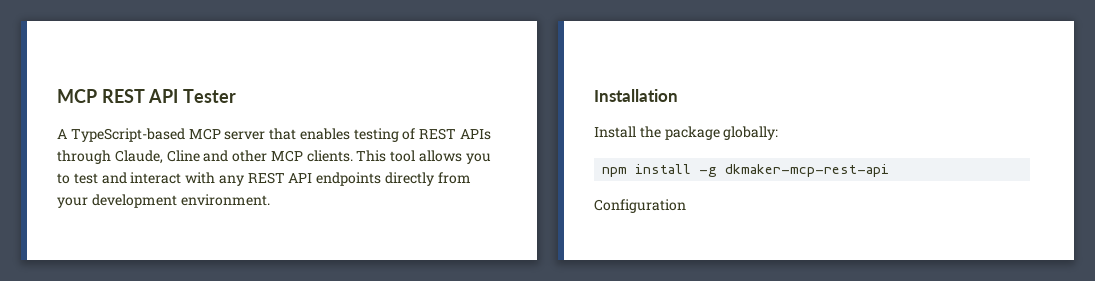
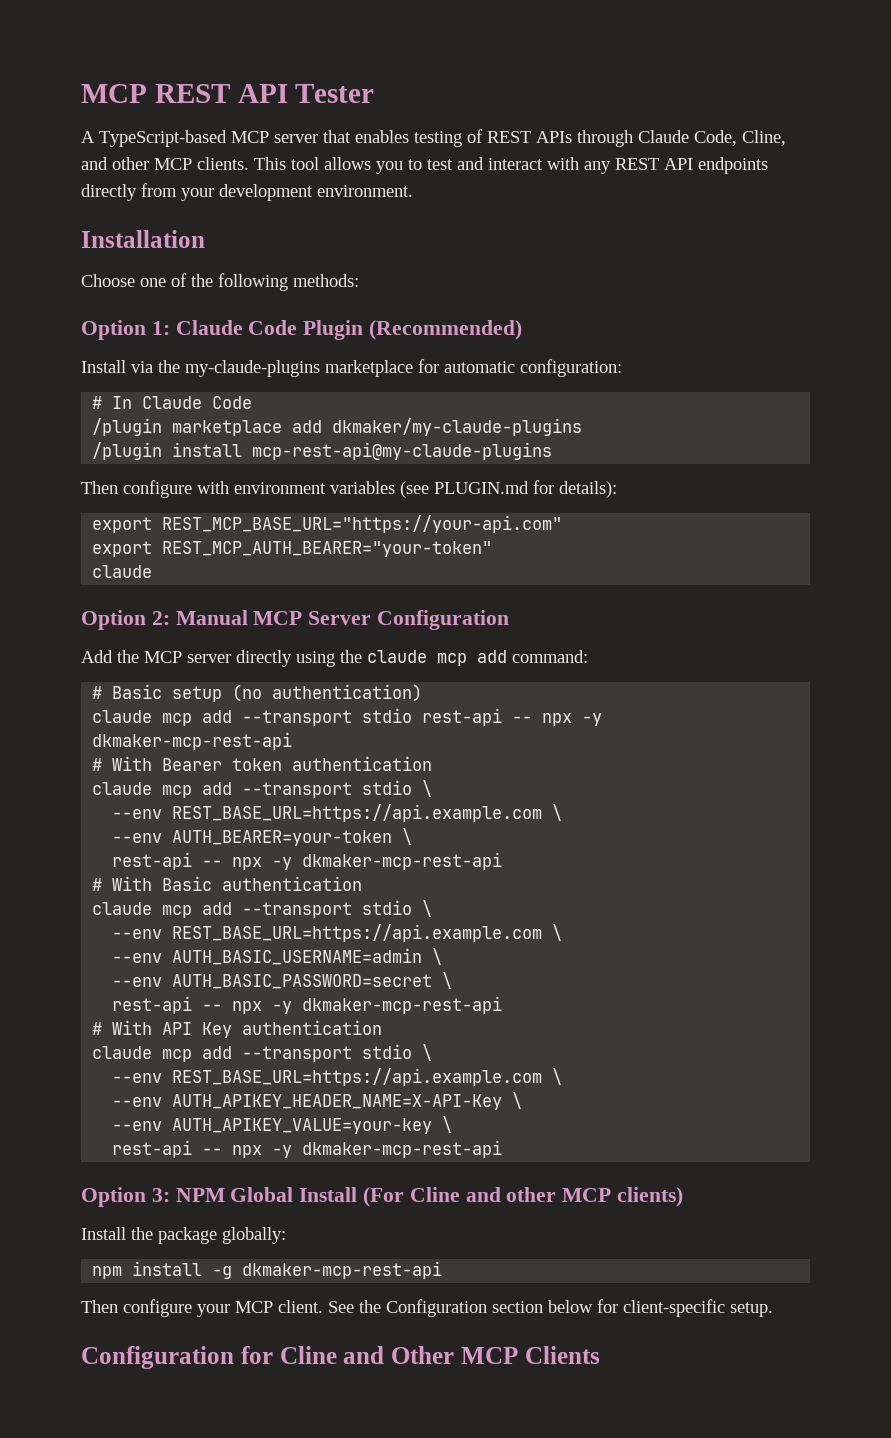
- A TypeScript-based MCP server that enables testing of REST APIs through Claude, Cline and other MCP clients.
+ A TypeScript-based MCP server that enables testing of REST APIs through Claude Code, Cline, and other MCP clients.
+ Choose one of the following methods:
+ Option 1: Claude Code Plugin (Recommended)
+ Install via the my-claude-plugins marketplace for automatic configuration:
+ # In Claude Code
+ /plugin marketplace add dkmaker/my-claude-plugins
+ /plugin install mcp-rest-api@my-claude-plugins
+ Then configure with environment variables (see PLUGIN.md for details):
+ export REST_MCP_BASE_URL="https://your-api.com"
+ export REST_MCP_AUTH_BEARER="your-token"
+ claude
+ Option 2: Manual MCP Server Configuration
+ Add the MCP server directly using the claude mcp add command:
+ # Basic setup (no authentication)
+ claude mcp add --transport stdio rest-api -- npx -y dkmaker-mcp-rest-api
+ # With Bearer token authentication
+ claude mcp add --transport stdio \
+ --env REST_BASE_URL=https://api.example.com \
+ --env AUTH_BEARER=your-token \
+ rest-api -- npx -y dkmaker-mcp-rest-api
+ # With Basic authentication
+ claude mcp add --transport stdio \
+ --env REST_BASE_URL=https://api.example.com \
+ --env AUTH_BASIC_USERNAME=admin \
+ --env AUTH_BASIC_PASSWORD=secret \
+ rest-api -- npx -y dkmaker-mcp-rest-api
+ # With API Key authentication
+ claude mcp add --transport stdio \
+ --env REST_BASE_URL=https://api.example.com \
+ --env AUTH_APIKEY_HEADER_NAME=X-API-Key \
+ --env AUTH_APIKEY_VALUE=your-key \
+ rest-api -- npx -y dkmaker-mcp-rest-api
+ Option 3: NPM Global Install (For Cline and other MCP clients)
- Configuration
+ Then configure your MCP client. See the Configuration section below for client-specific setup.
+ Configuration for Cline and Other MCP Clients

